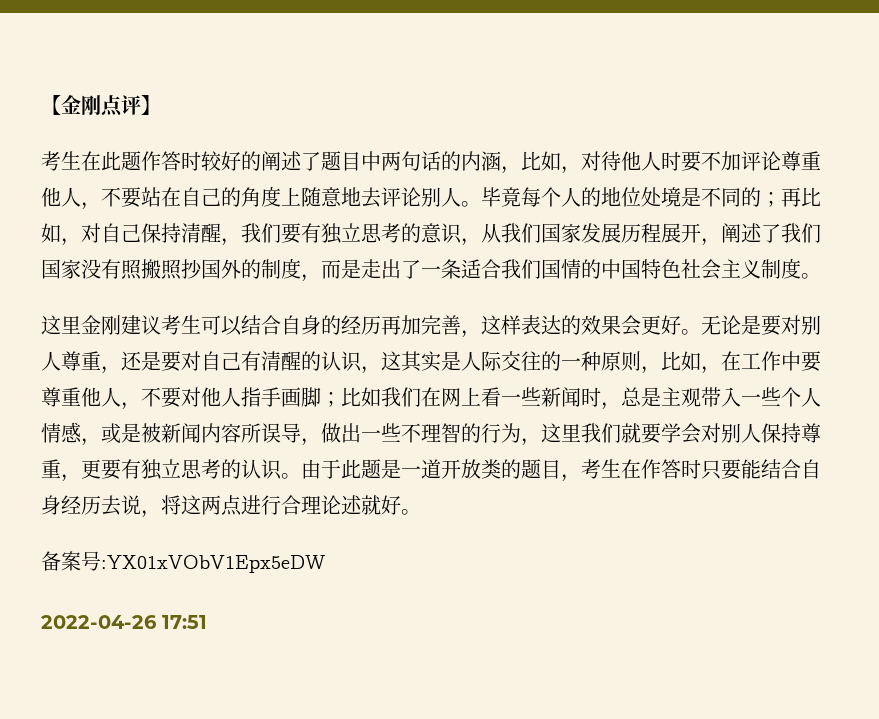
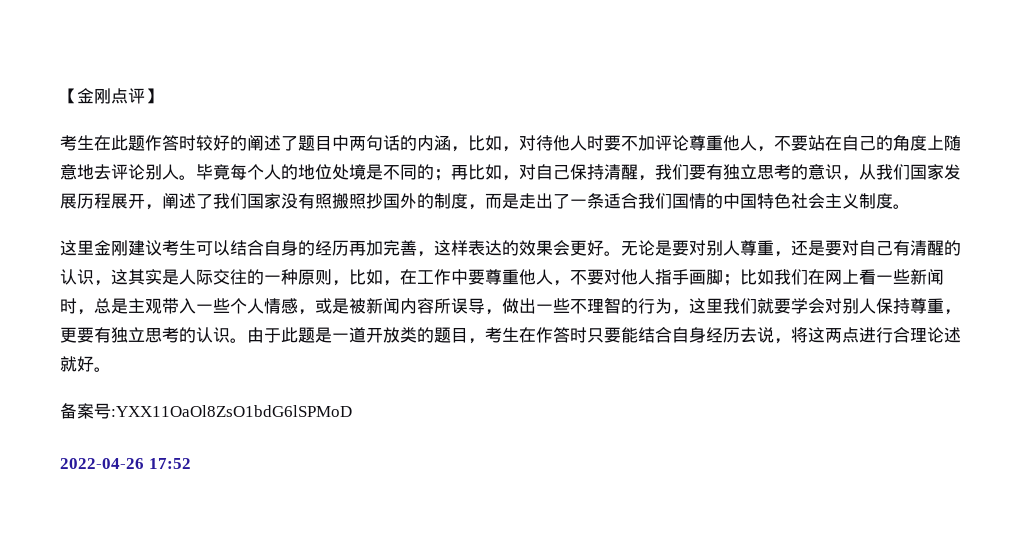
- 备案号:YX01xVObV1Epx5eDW
+ 备案号:YXX11OaOl8ZsO1bdG6lSPMoD
- 2022-04-26 17:51
+ 2022-04-26 17:52

